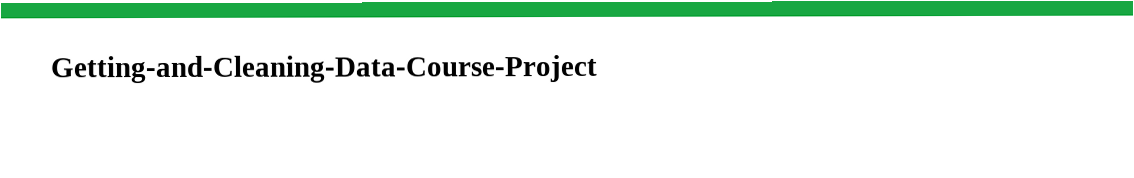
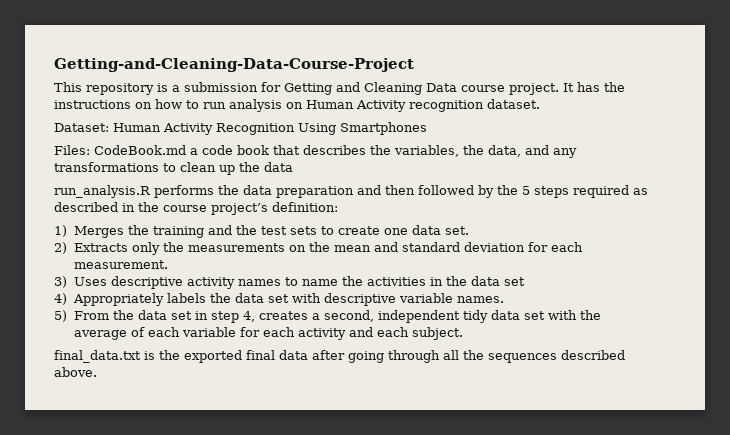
+ This repository is a submission for Getting and Cleaning Data course project. It has the instructions on how to run analysis on Human Activity recognition dataset.
+ Dataset: Human Activity Recognition Using Smartphones
+ Files: CodeBook.md a code book that describes the variables, the data, and any transformations to clean up the data
+ run_analysis.R performs the data preparation and then followed by the 5 steps required as described in the course project’s definition:
+ 1) Merges the training and the test sets to create one data set.
+ 2) Extracts only the measurements on the mean and standard deviation for each measurement.
+ 3) Uses descriptive activity names to name the activities in the data set
+ 4) Appropriately labels the data set with descriptive variable names.
+ 5) From the data set in step 4, creates a second, independent tidy data set with the average of each variable for each activity and each subject.
+ final_data.txt is the exported final data after going through all the sequences described above.

